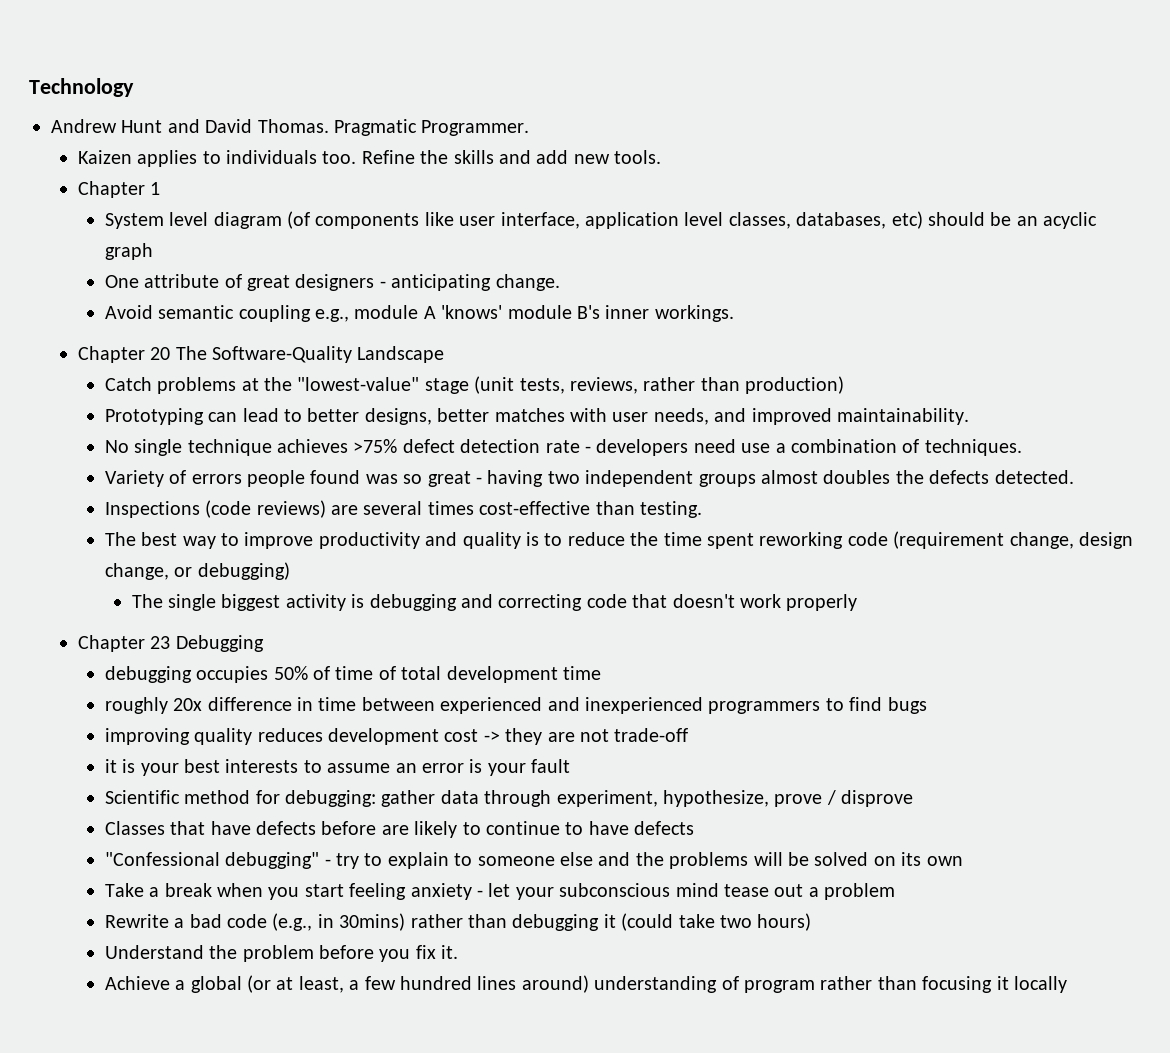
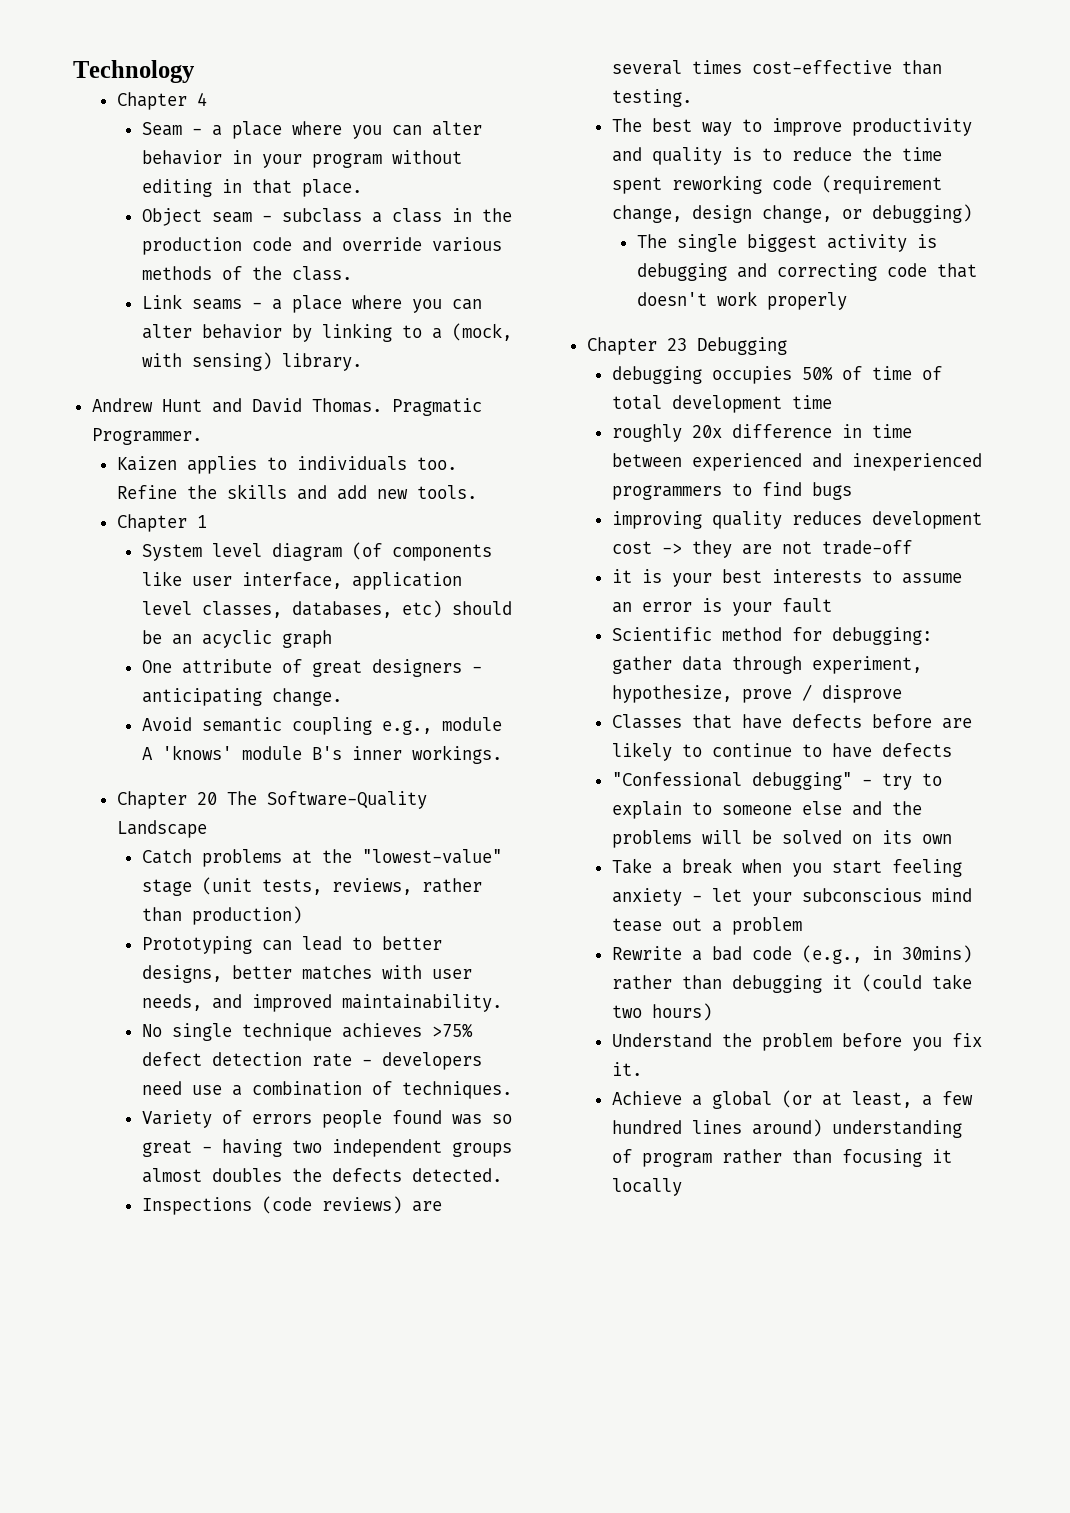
+ Chapter 4
+ Seam - a place where you can alter behavior in your program without editing in that place.
+ Object seam - subclass a class in the production code and override various methods of the class.
+ Link seams - a place where you can alter behavior by linking to a (mock, with sensing) library.

